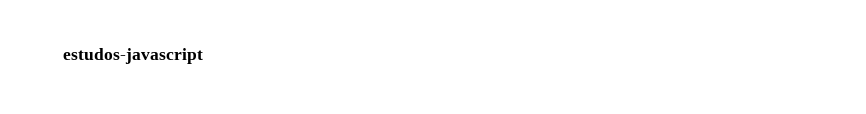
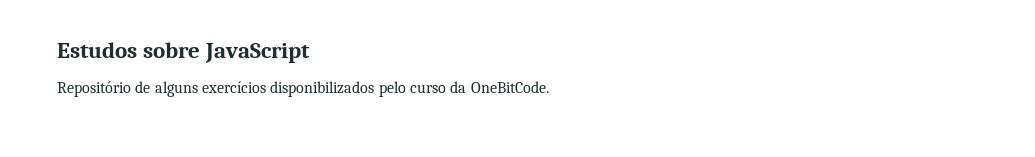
- estudos-javascript
+ Estudos sobre JavaScript
+ Repositório de alguns exercícios disponibilizados pelo curso da OneBitCode.

